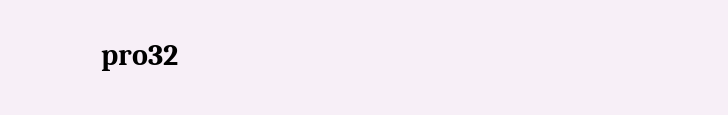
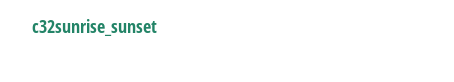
- pro32
+ c32sunrise_sunset

